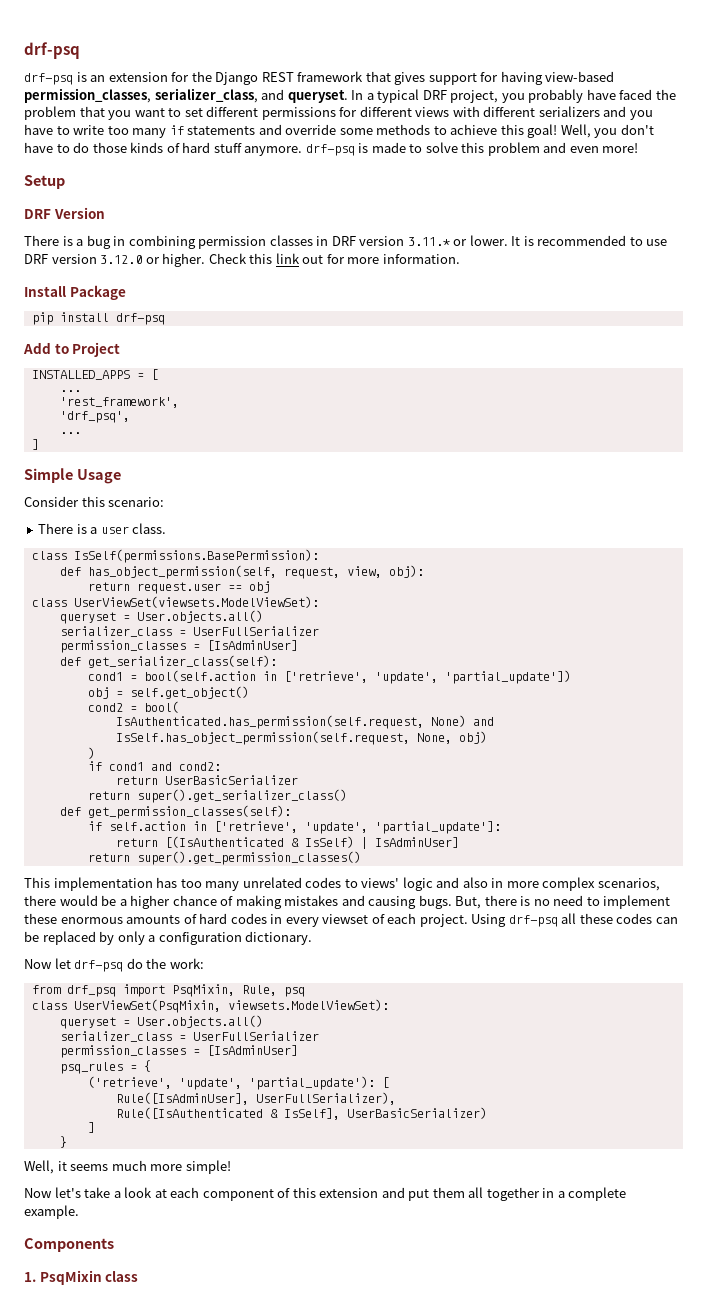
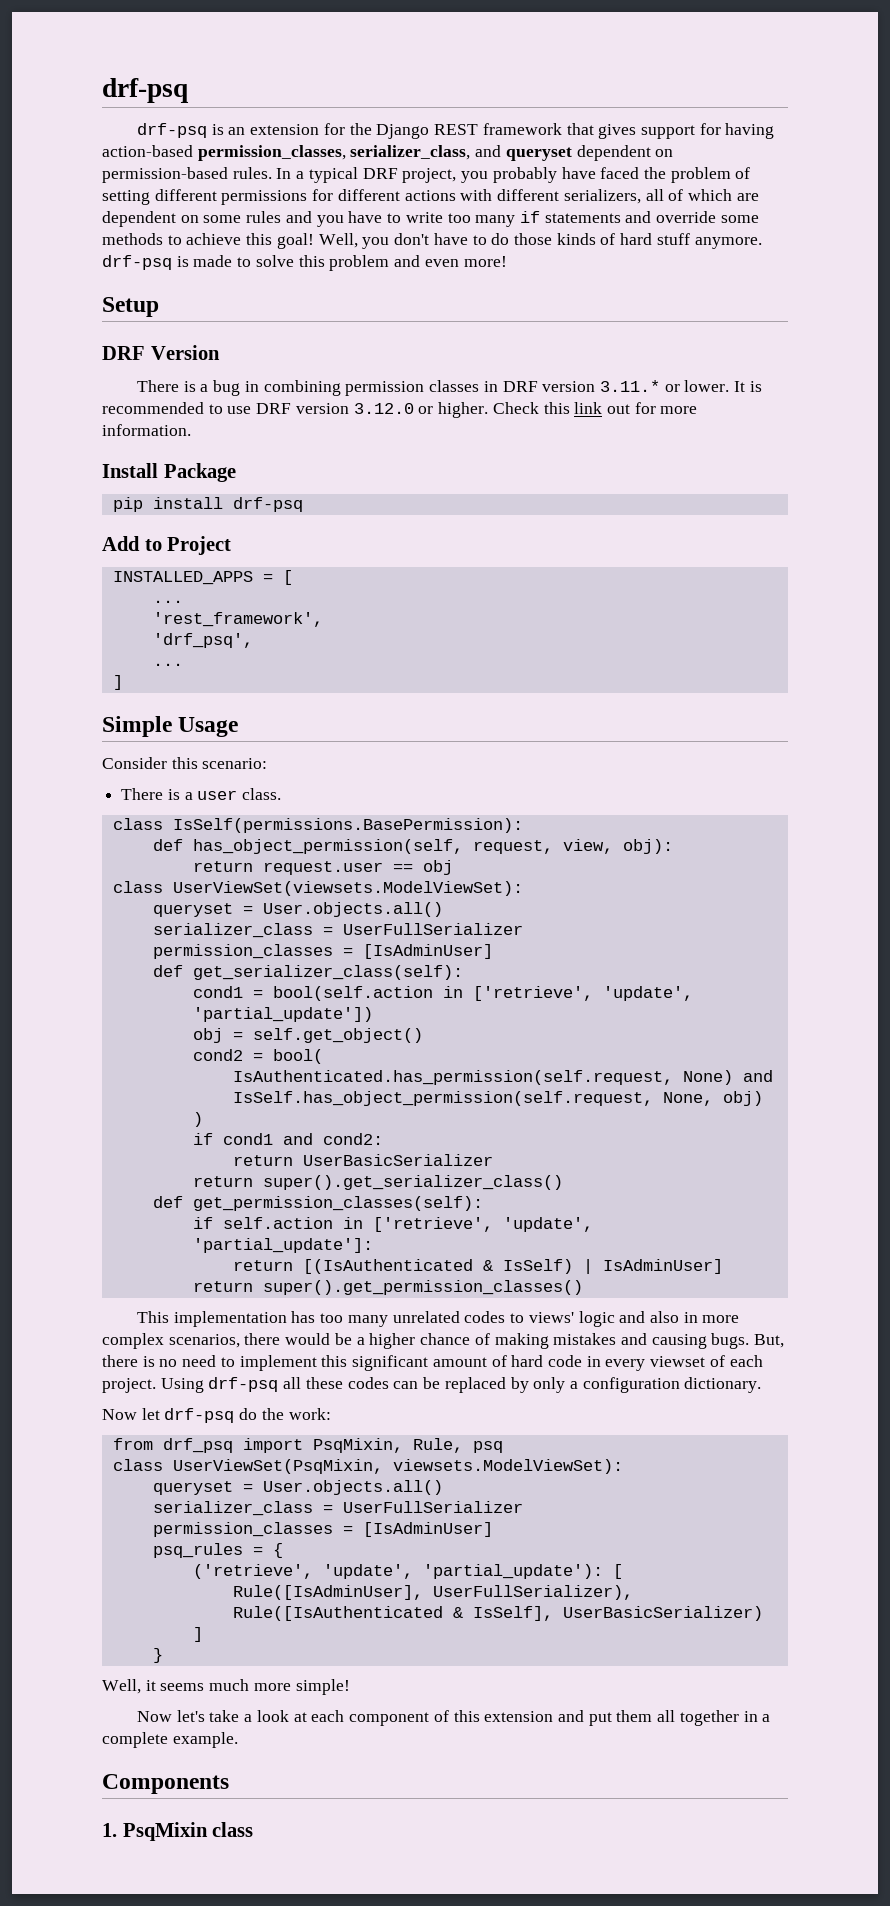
- drf-psq is an extension for the Django REST framework that gives support for having view-based permission_classes, serializer_class, and queryset.
+ drf-psq is an extension for the Django REST framework that gives support for having action-based permission_classes, serializer_class, and queryset dependent on permission-based rules.
- In a typical DRF project, you probably have faced the problem that you want to set different permissions for different views with different serializers and you have to write too many if statements and override some methods to achieve this goal!
+ In a typical DRF project, you probably have faced the problem of setting different permissions for different actions with different serializers, all of which are dependent on some rules and you have to write too many if statements and override some methods to achieve this goal!
- But, there is no need to implement these enormous amounts of hard codes in every viewset of each project.
+ But, there is no need to implement this significant amount of hard code in every viewset of each project.

